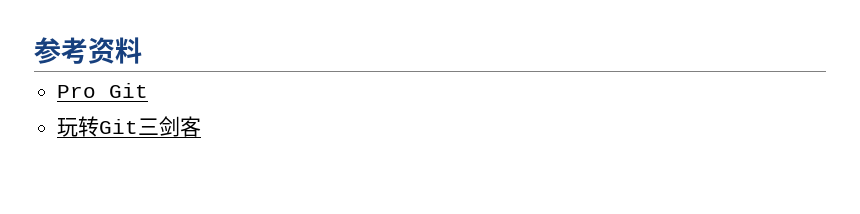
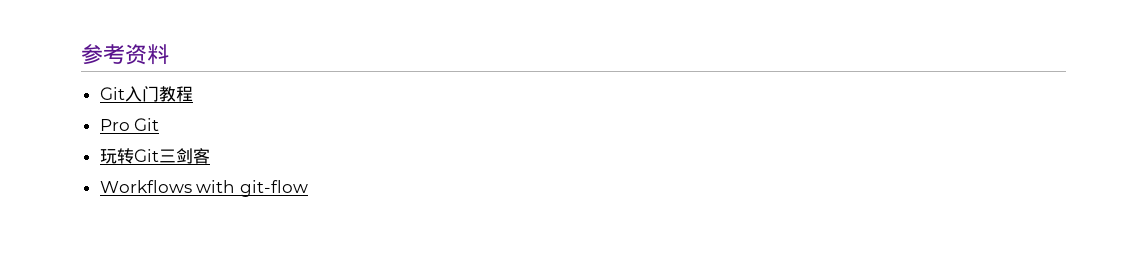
+ Git入门教程
+ Workflows with git-flow

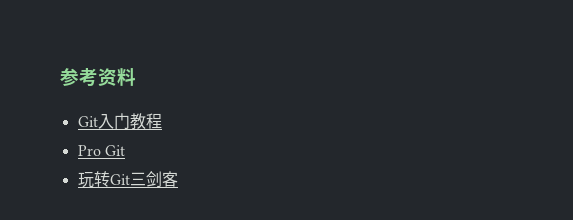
- Workflows with git-flow

